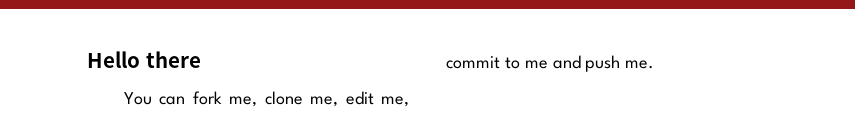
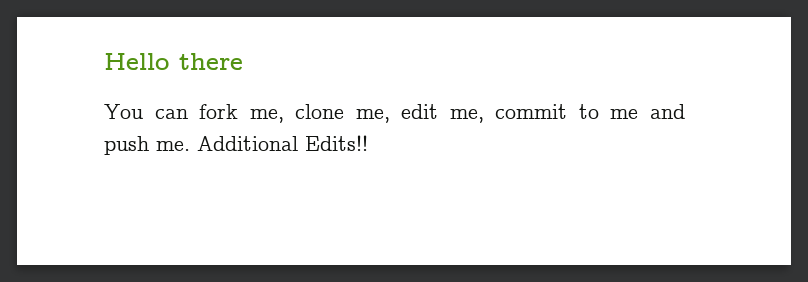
+ Additional Edits!!

